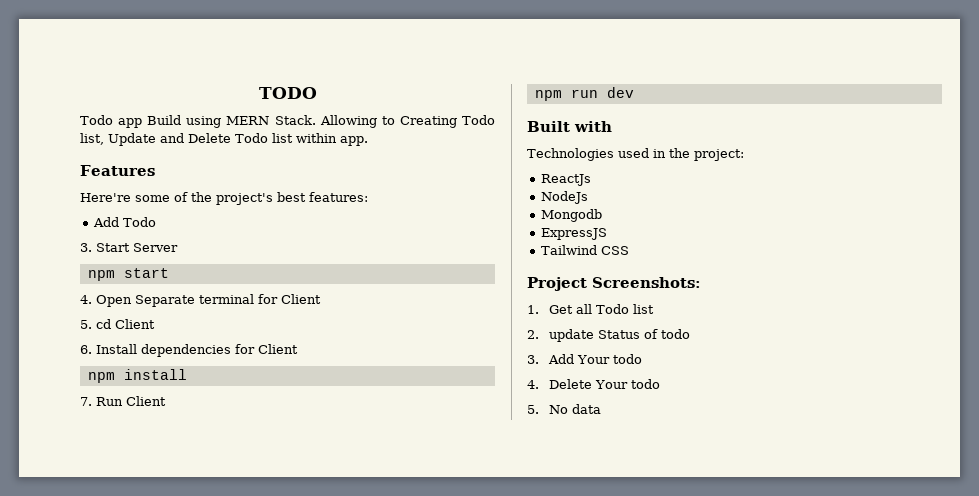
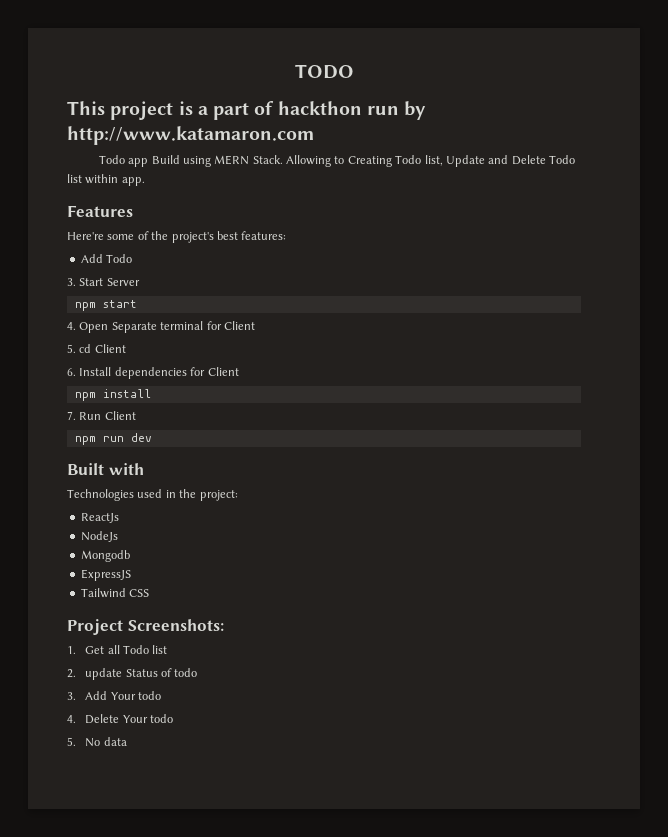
+ This project is a part of hackthon run by http://www.katamaron.com

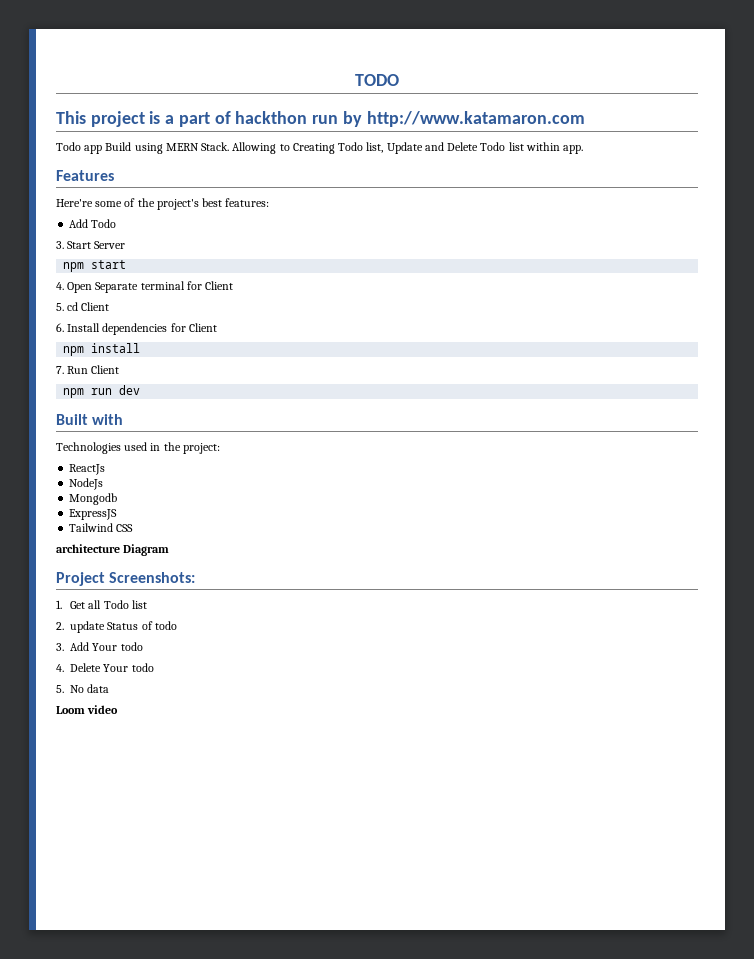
+ architecture Diagram
+ Loom video

